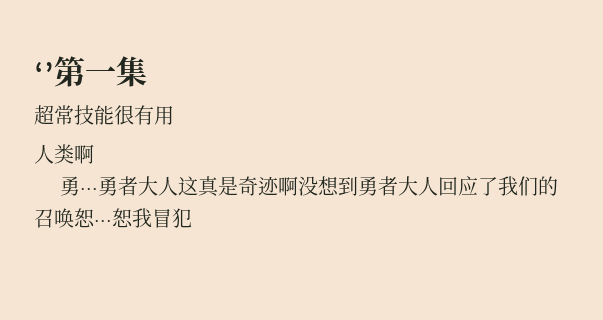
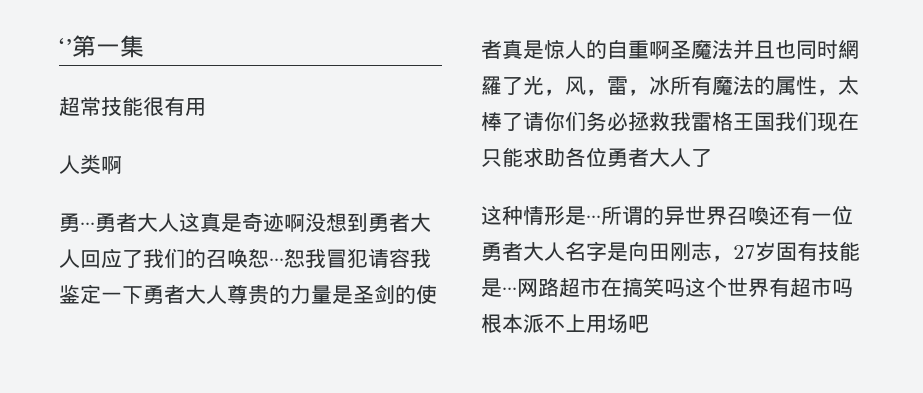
- 勇···勇者大人这真是奇迹啊没想到勇者大人回应了我们的召唤恕···恕我冒犯
+ 勇···勇者大人这真是奇迹啊没想到勇者大人回应了我们的召唤恕···恕我冒犯请容我鉴定一下勇者大人尊贵的力量是圣剑的使者真是惊人的自重啊圣魔法并且也同时網羅了光，风，雷，冰所有魔法的属性，太棒了请你们务必拯救我雷格王国我们现在只能求助各位勇者大人了
+ 这种情形是···所谓的异世界召喚还有一位勇者大人名字是向田刚志，27岁固有技能是···网路超市在搞笑吗这个世界有超市吗根本派不上用场吧

